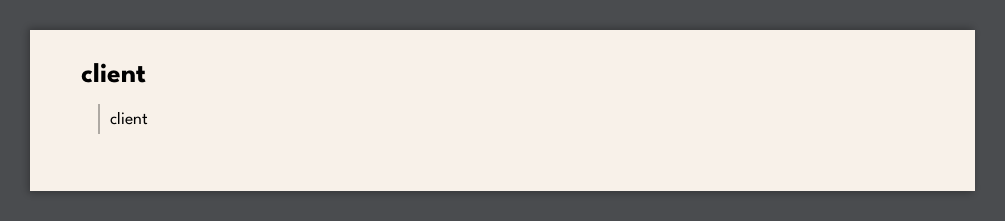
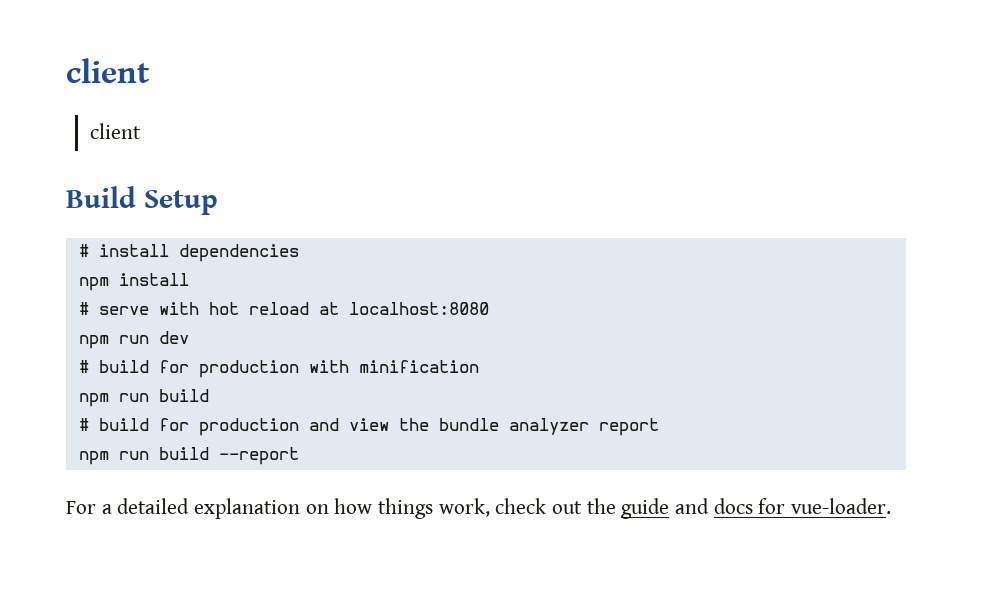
+ Build Setup
+ # install dependencies
+ npm install
+ # serve with hot reload at localhost:8080
+ npm run dev
+ # build for production with minification
+ npm run build
+ # build for production and view the bundle analyzer report
+ npm run build --report
+ For a detailed explanation on how things work, check out the guide and docs for vue-loader.

